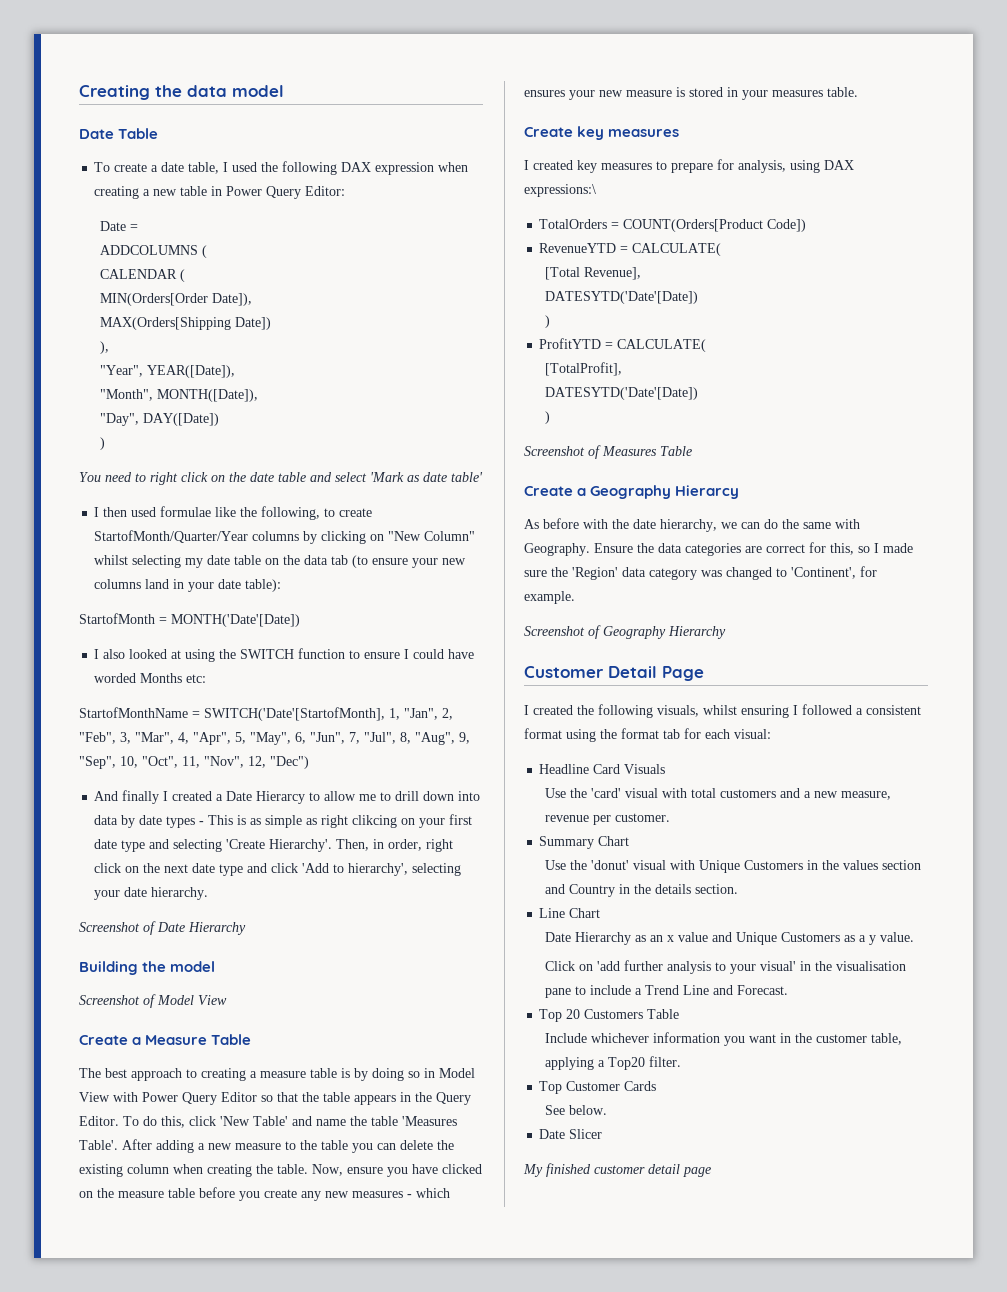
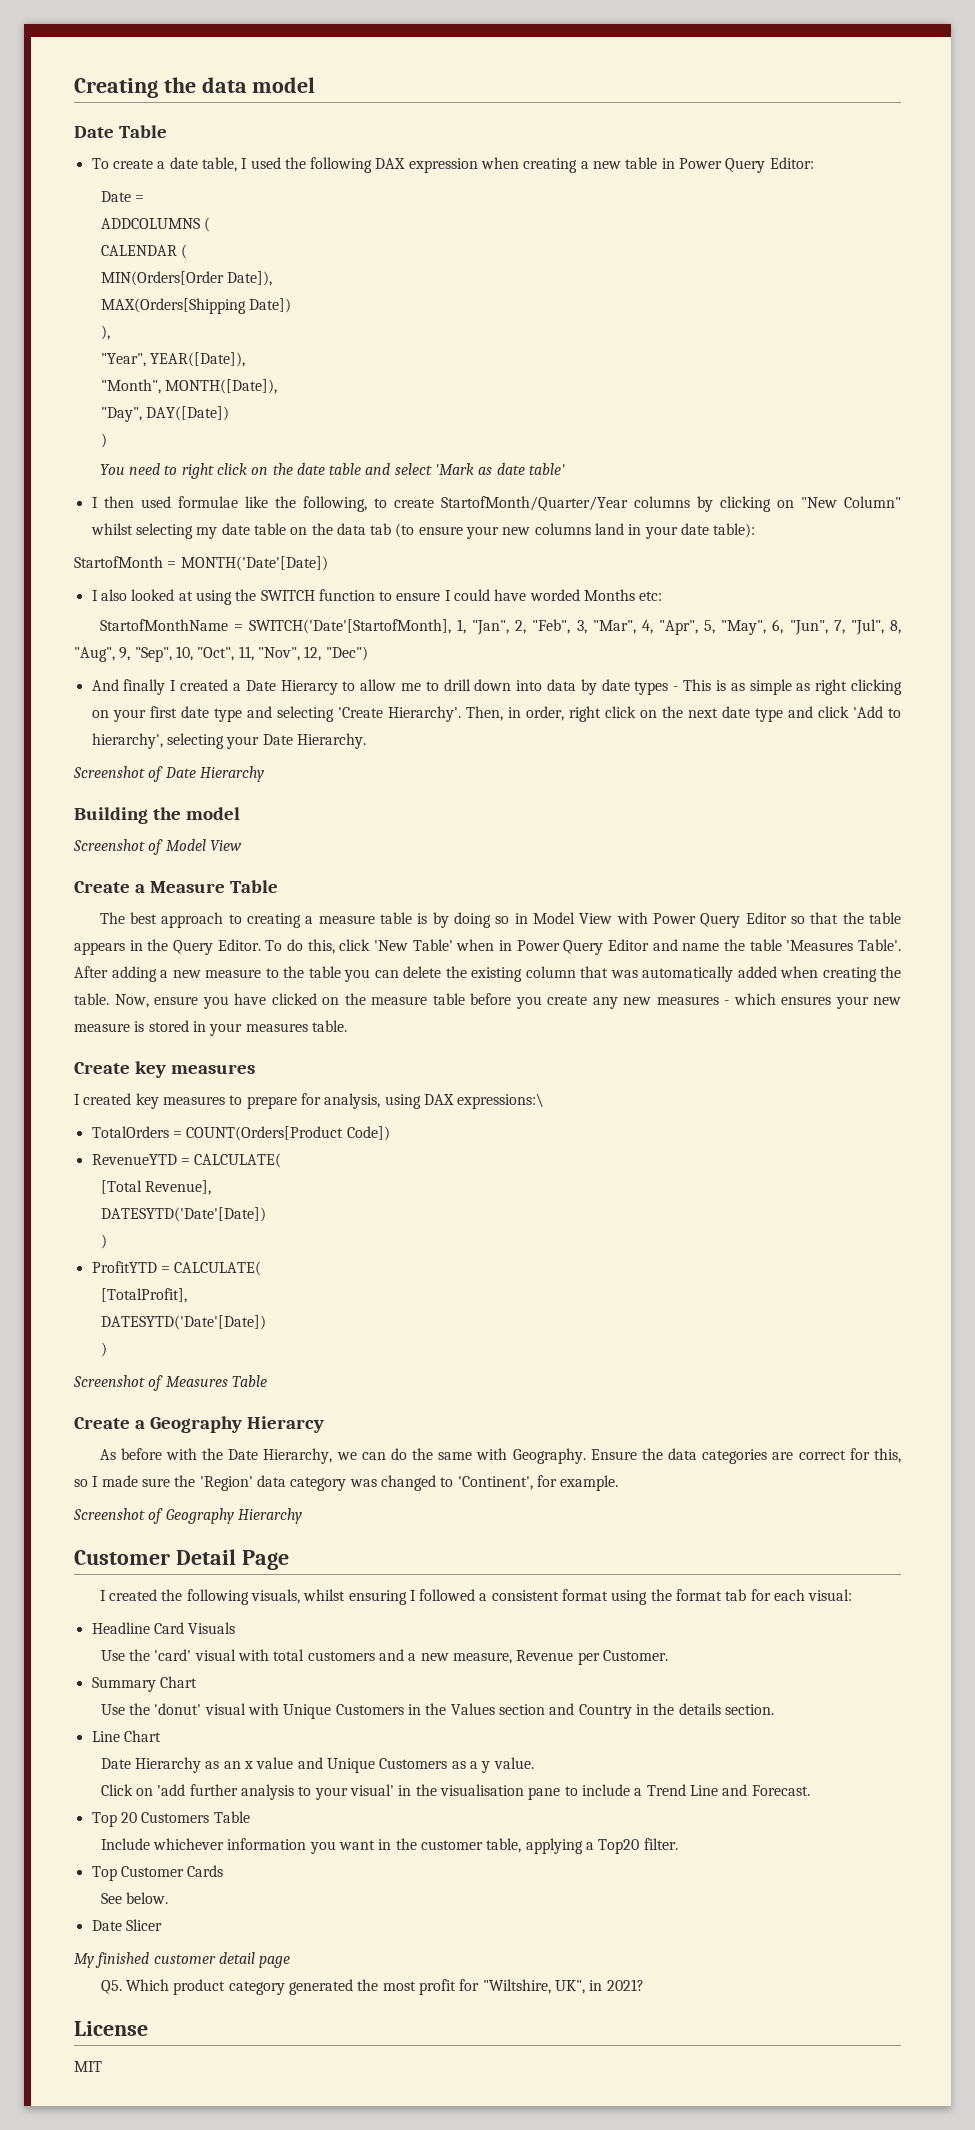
- And finally I created a Date Hierarcy to allow me to drill down into data by date types - This is as simple as right clikcing on your first date type and selecting 'Create Hierarchy'.
+ And finally I created a Date Hierarcy to allow me to drill down into data by date types - This is as simple as right clicking on your first date type and selecting 'Create Hierarchy'.
- Then, in order, right click on the next date type and click 'Add to hierarchy', selecting your date hierarchy.
+ Then, in order, right click on the next date type and click 'Add to hierarchy', selecting your Date Hierarchy.
- To do this, click 'New Table' and name the table 'Measures Table'.
+ To do this, click 'New Table' when in Power Query Editor and name the table 'Measures Table'.
- After adding a new measure to the table you can delete the existing column when creating the table.
+ After adding a new measure to the table you can delete the existing column that was automatically added when creating the table.
- As before with the date hierarchy, we can do the same with Geography.
+ As before with the Date Hierarchy, we can do the same with Geography.
- Use the 'card' visual with total customers and a new measure, revenue per customer.
+ Use the 'card' visual with total customers and a new measure, Revenue per Customer.
- Use the 'donut' visual with Unique Customers in the values section and Country in the details section.
+ Use the 'donut' visual with Unique Customers in the Values section and Country in the details section.
+ Q5. Which product category generated the most profit for "Wiltshire, UK", in 2021?
+ License
+ MIT

